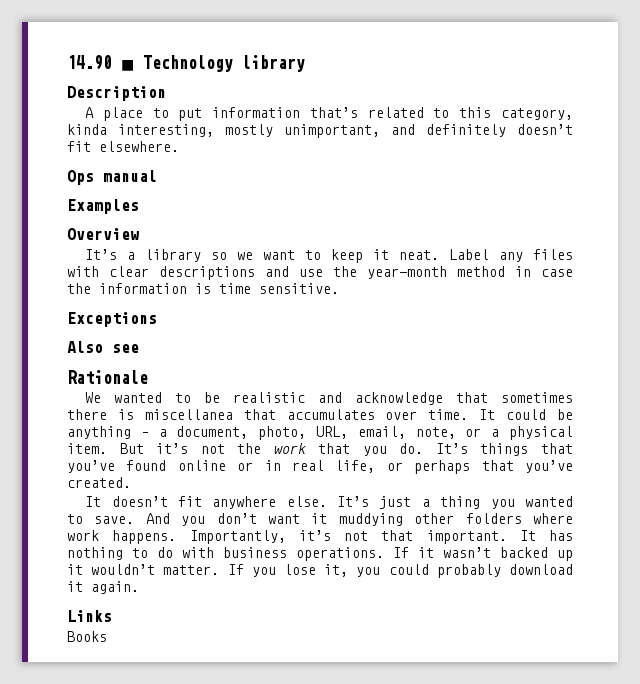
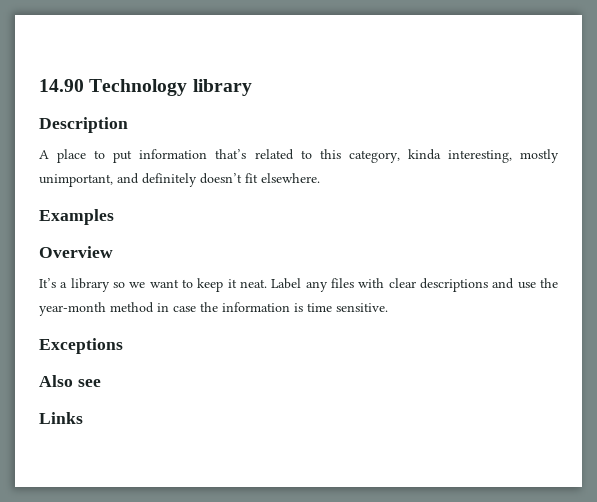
- 14.90 ■ Technology library
+ 14.90 Technology library
- Ops manual
- Rationale
- We wanted to be realistic and acknowledge that sometimes there is miscellanea that accumulates over time. It could be anything – a document, photo, URL, email, note, or a physical item. But it’s not the work that you do. It’s things that you’ve found online or in real life, or perhaps that you’ve created.
- It doesn’t fit anywhere else. It’s just a thing you wanted to save. And you don’t want it muddying other folders where work happens. Importantly, it’s not that important. It has nothing to do with business operations. If it wasn’t backed up it wouldn’t matter. If you lose it, you could probably download it again.
- Books

